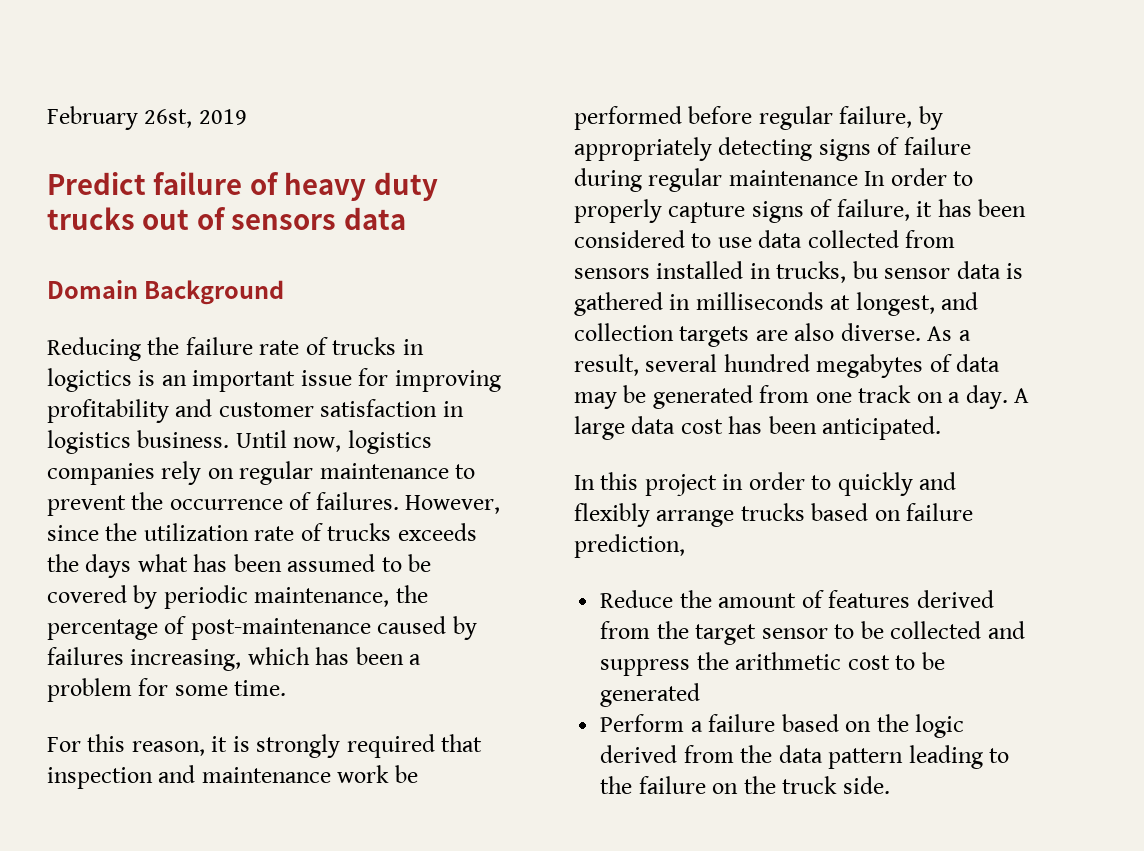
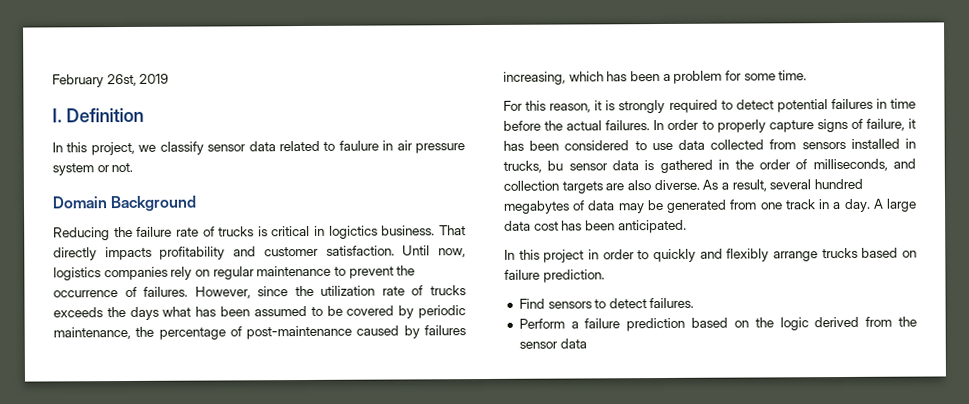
- Predict failure of heavy duty trucks out of sensors data
+ I. Definition
+ In this project, we classify sensor data related to faulure in air pressure system or not.
- Reducing the failure rate of trucks in logictics is an important issue for improving profitability and customer satisfaction in logistics business.
+ Reducing the failure rate of trucks is critical in logictics business. That directly impacts profitability and customer satisfaction.
- For this reason, it is strongly required that inspection and maintenance work be performed before regular failure, by appropriately detecting signs of failure during regular maintenance In order to properly capture signs of failure, it has been considered to use data collected from sensors installed in trucks, bu sensor data is gathered in milliseconds at longest, and collection targets are also diverse.
+ For this reason, it is strongly required to detect potential failures in time before the actual failures. In order to properly capture signs of failure, it has been considered to use data collected from sensors installed in trucks, bu sensor data is gathered in the order of milliseconds, and collection targets are also diverse.
- As a result, several hundred megabytes of data may be generated from one track on a day.
+ As a result, several hundred megabytes of data may be generated from one track in a day.
- In this project in order to quickly and flexibly arrange trucks based on failure prediction,
- Reduce the amount of features derived from the target sensor to be collected and suppress the arithmetic cost to be generated
+ In this project in order to quickly and flexibly arrange trucks based on failure prediction.
+ Find sensors to detect failures.
- Perform a failure based on the logic derived from the data pattern leading to the failure on the truck side.
+ Perform a failure prediction based on the logic derived from the sensor data

